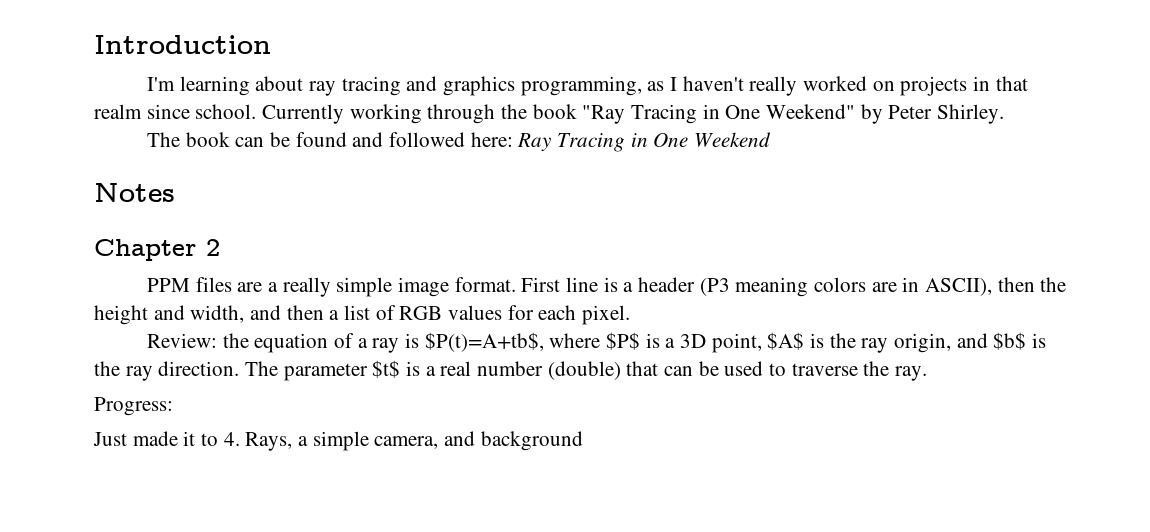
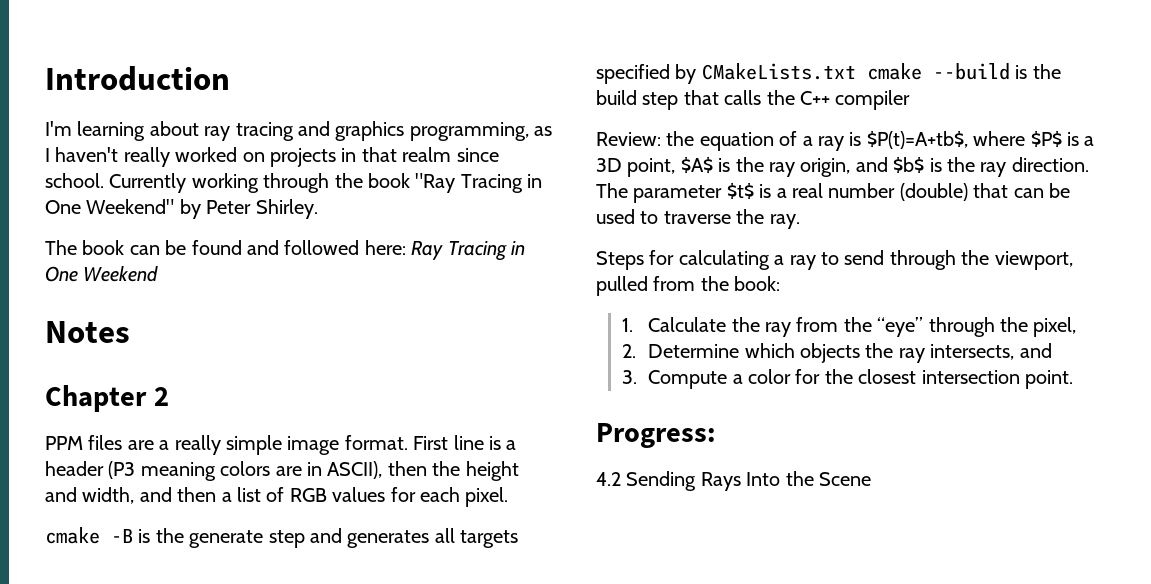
+ cmake -B is the generate step and generates all targets specified by CMakeLists.txt cmake --build is the build step that calls the C++ compiler
+ Steps for calculating a ray to send through the viewport, pulled from the book:
+ 1. Calculate the ray from the “eye” through the pixel,
+ 2. Determine which objects the ray intersects, and
+ 3. Compute a color for the closest intersection point.
  Progress:
- Just made it to 4. Rays, a simple camera, and background
+ 4.2 Sending Rays Into the Scene

